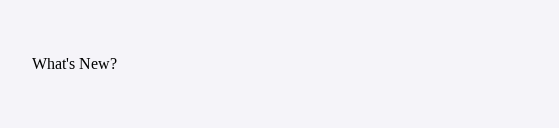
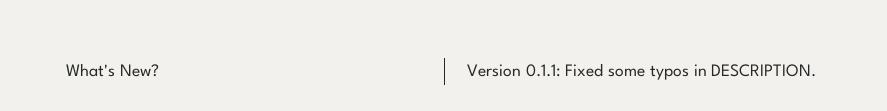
+ Version 0.1.1: Fixed some typos in DESCRIPTION.

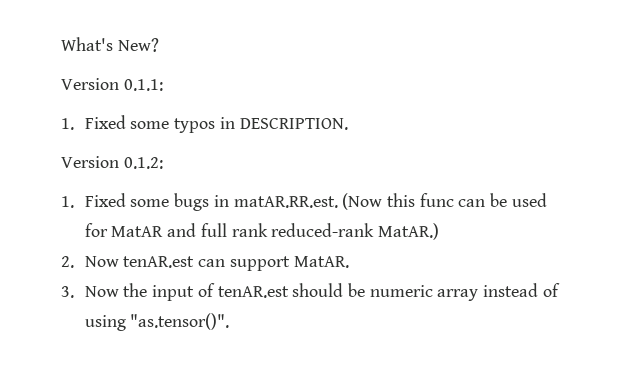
- Version 0.1.1: Fixed some typos in DESCRIPTION.
+ Version 0.1.1:
+ 1. Fixed some typos in DESCRIPTION.
+ Version 0.1.2:
+ 1. Fixed some bugs in matAR.RR.est. (Now this func can be used for MatAR and full rank reduced-rank MatAR.)
+ 2. Now tenAR.est can support MatAR.
+ 3. Now the input of tenAR.est should be numeric array instead of using "as.tensor()".

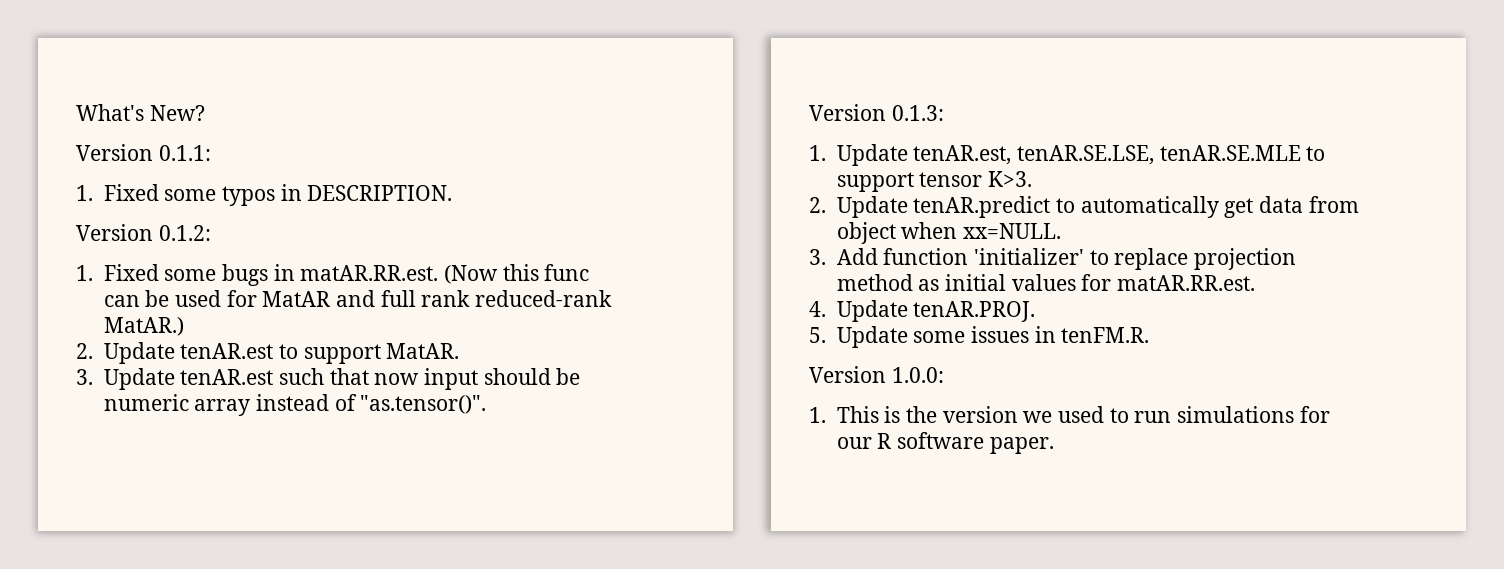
- 2. Now tenAR.est can support MatAR.
+ 2. Update tenAR.est to support MatAR.
- 3. Now the input of tenAR.est should be numeric array instead of using "as.tensor()".
+ 3. Update tenAR.est such that now input should be numeric array instead of "as.tensor()".
+ Version 0.1.3:
+ 1. Update tenAR.est, tenAR.SE.LSE, tenAR.SE.MLE to support tensor K>3.
+ 2. Update tenAR.predict to automatically get data from object when xx=NULL.
+ 3. Add function 'initializer' to replace projection method as initial values for matAR.RR.est.
+ 4. Update tenAR.PROJ.
+ 5. Update some issues in tenFM.R.
+ Version 1.0.0:
+ 1. This is the version we used to run simulations for our R software paper.

